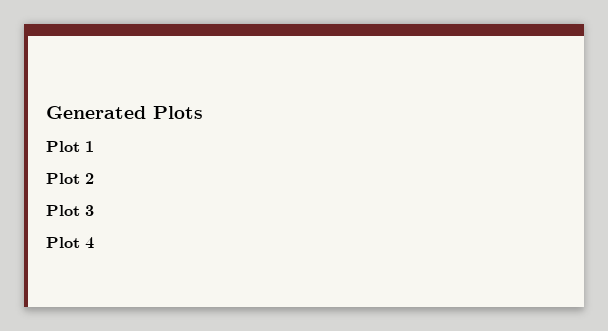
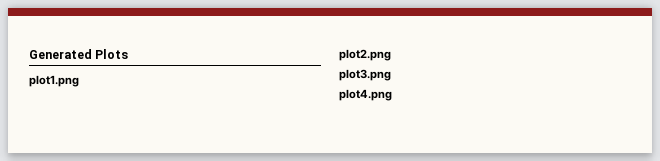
- Plot 1
- Plot 2
- Plot 3
- Plot 4
+ plot1.png
+ plot2.png
+ plot3.png
+ plot4.png

